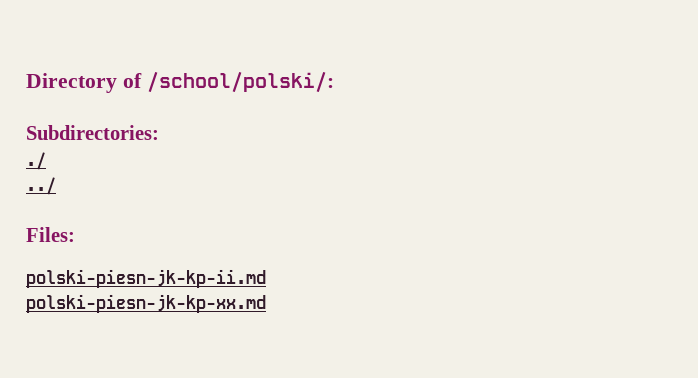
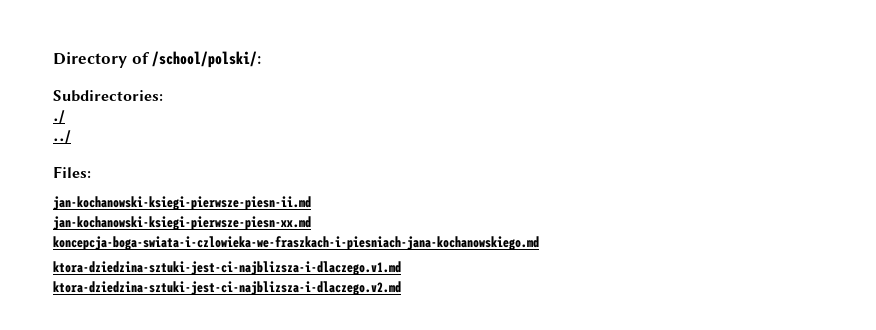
- polski-piesn-jk-kp-ii.md
- polski-piesn-jk-kp-xx.md
+ jan-kochanowski-ksiegi-pierwsze-piesn-ii.md
+ jan-kochanowski-ksiegi-pierwsze-piesn-xx.md
+ koncepcja-boga-swiata-i-czlowieka-we-fraszkach-i-piesniach-jana-kochanowskiego.md
+ ktora-dziedzina-sztuki-jest-ci-najblizsza-i-dlaczego.v1.md
+ ktora-dziedzina-sztuki-jest-ci-najblizsza-i-dlaczego.v2.md

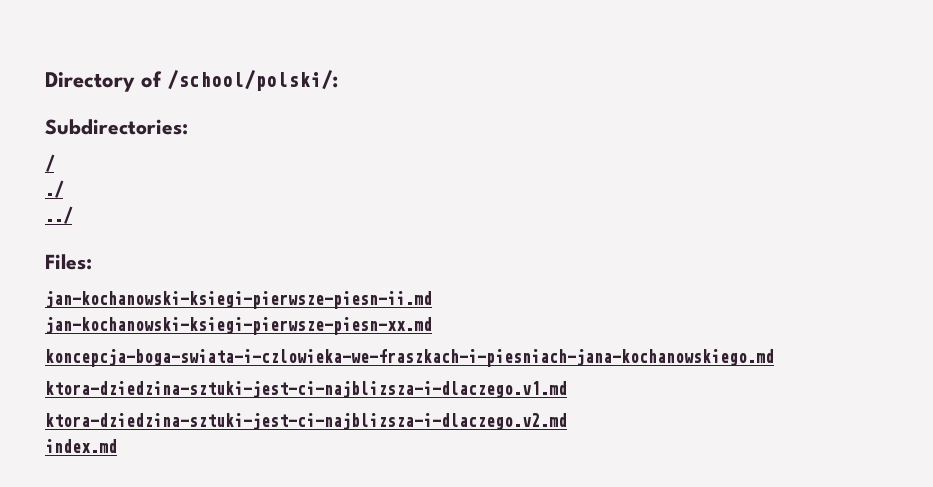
+ /
+ index.md

